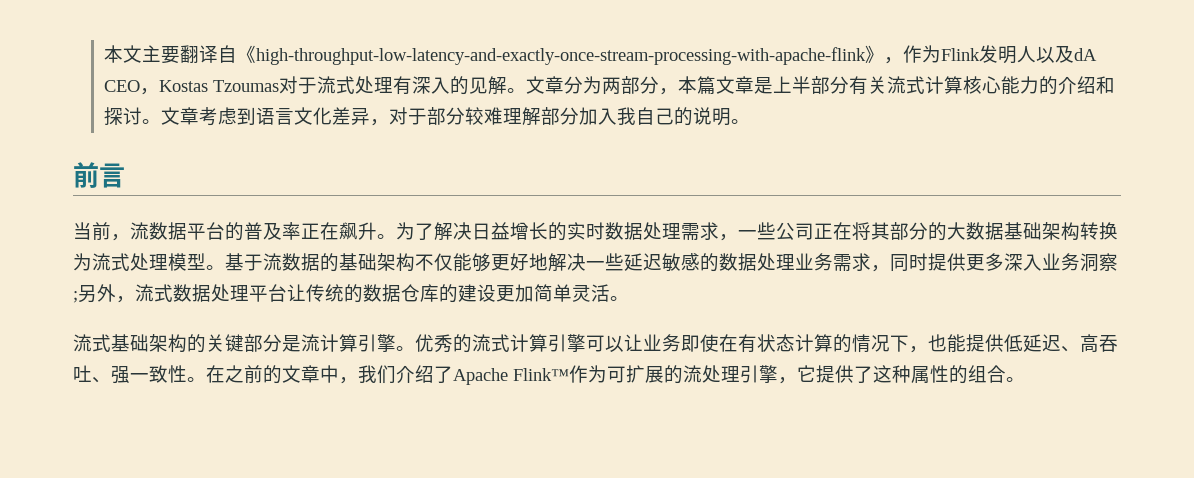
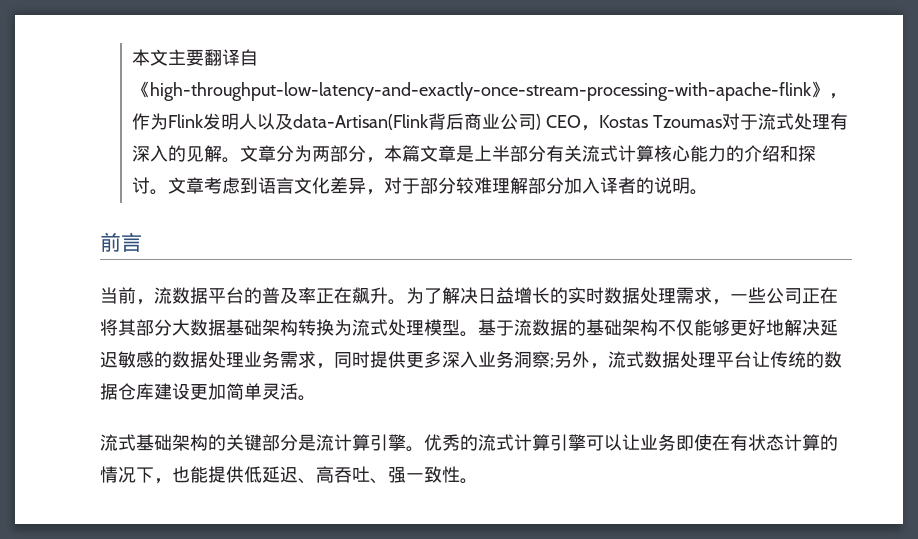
- 本文主要翻译自《high-throughput-low-latency-and-exactly-once-stream-processing-with-apache-flink》，作为Flink发明人以及dA CEO，Kostas Tzoumas对于流式处理有深入的见解。
+ 本文主要翻译自《high-throughput-low-latency-and-exactly-once-stream-processing-with-apache-flink》，作为Flink发明人以及data-Artisan(Flink背后商业公司) CEO，Kostas Tzoumas对于流式处理有深入的见解。
- 文章考虑到语言文化差异，对于部分较难理解部分加入我自己的说明。
+ 文章考虑到语言文化差异，对于部分较难理解部分加入译者的说明。
- 为了解决日益增长的实时数据处理需求，一些公司正在将其部分的大数据基础架构转换为流式处理模型。
+ 为了解决日益增长的实时数据处理需求，一些公司正在将其部分大数据基础架构转换为流式处理模型。
- 基于流数据的基础架构不仅能够更好地解决一些延迟敏感的数据处理业务需求，同时提供更多深入业务洞察;另外，流式数据处理平台让传统的数据仓库的建设更加简单灵活。
+ 基于流数据的基础架构不仅能够更好地解决延迟敏感的数据处理业务需求，同时提供更多深入业务洞察;另外，流式数据处理平台让传统的数据仓库建设更加简单灵活。
- 在之前的文章中，我们介绍了Apache Flink™作为可扩展的流处理引擎，它提供了这种属性的组合。

